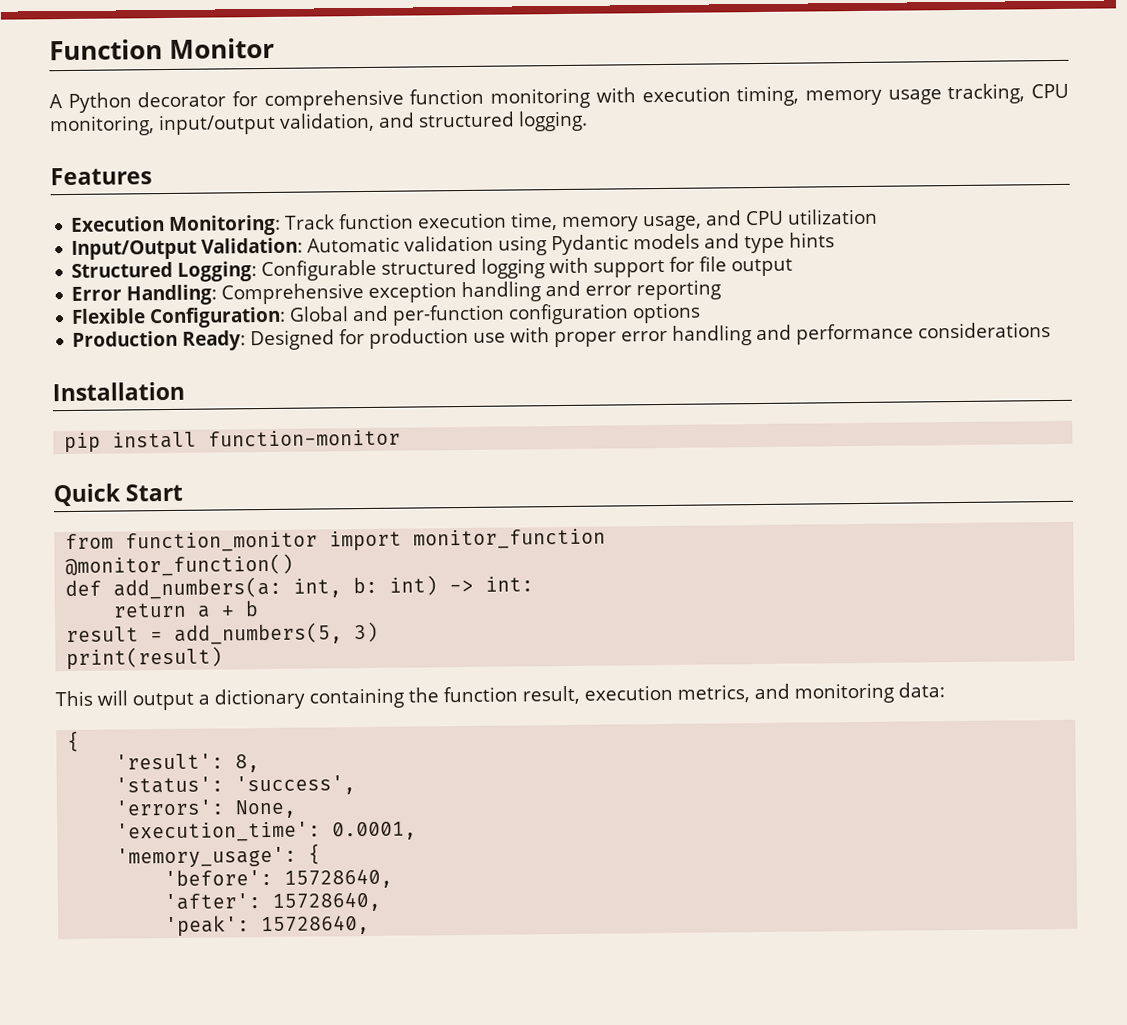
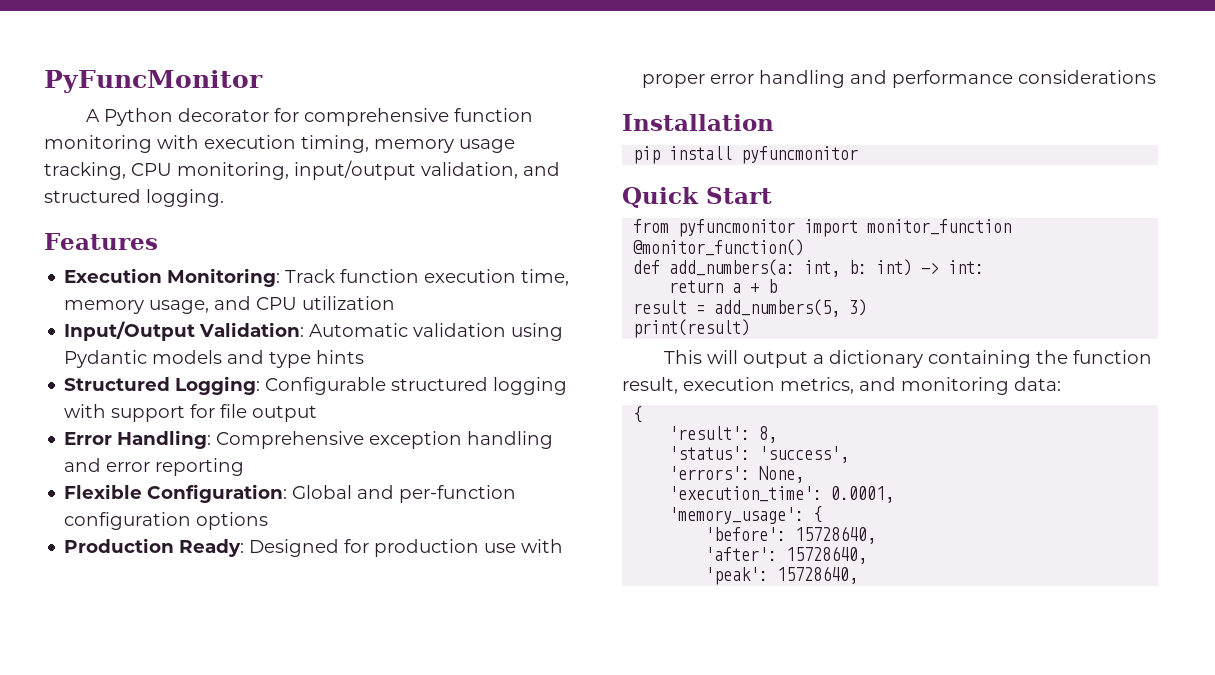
- Function Monitor
+ PyFuncMonitor
- pip install function-monitor
+ pip install pyfuncmonitor
- from function_monitor import monitor_function
+ from pyfuncmonitor import monitor_function

